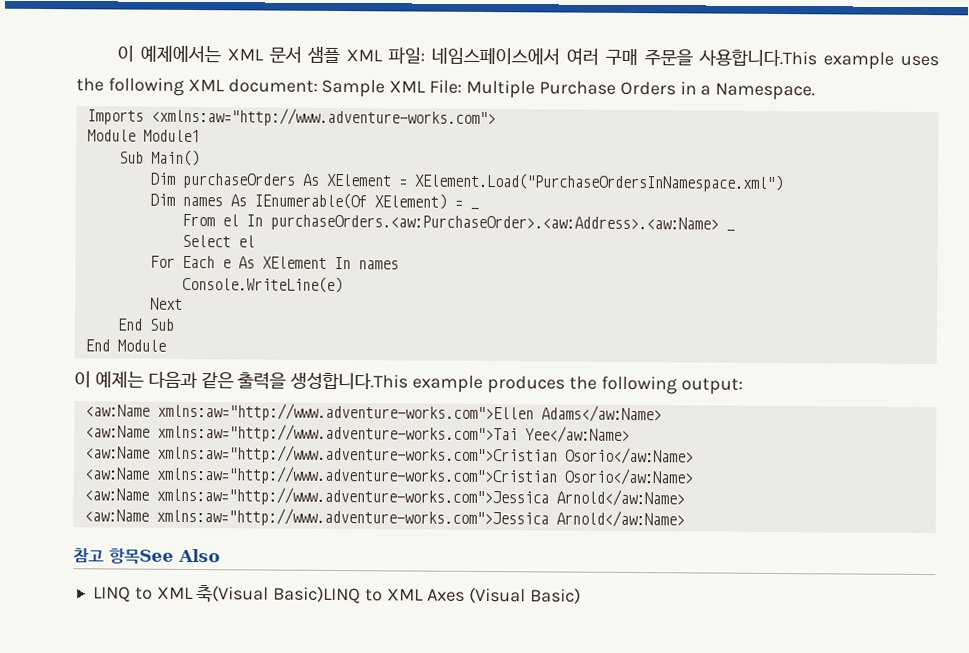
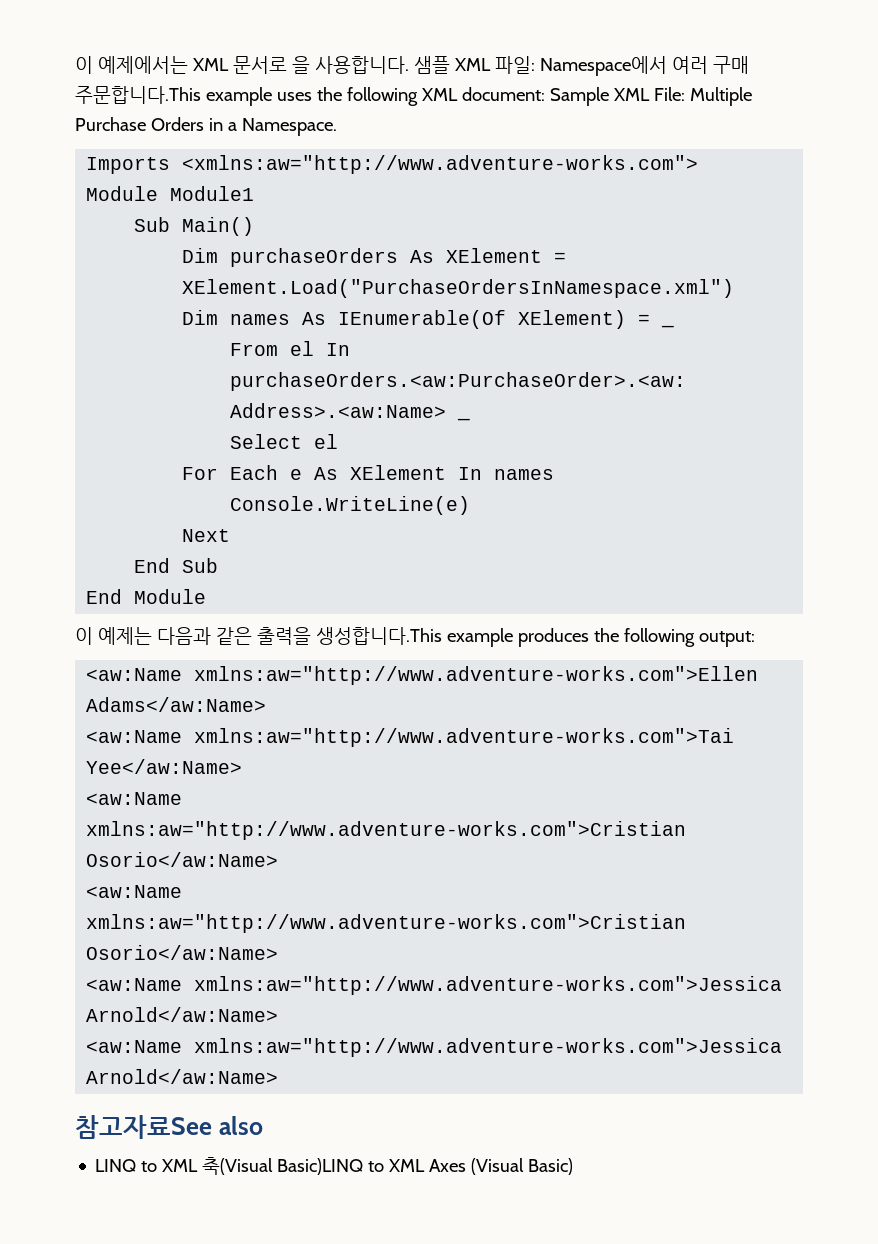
- 이 예제에서는 XML 문서 샘플 XML 파일: 네임스페이스에서 여러 구매 주문을 사용합니다.This example uses the following XML document: Sample XML File: Multiple Purchase Orders in a Namespace.
+ 이 예제에서는 XML 문서로 을 사용합니다. 샘플 XML 파일: Namespace에서 여러 구매 주문합니다.This example uses the following XML document: Sample XML File: Multiple Purchase Orders in a Namespace.
- 참고 항목See Also
+ 참고자료See also

